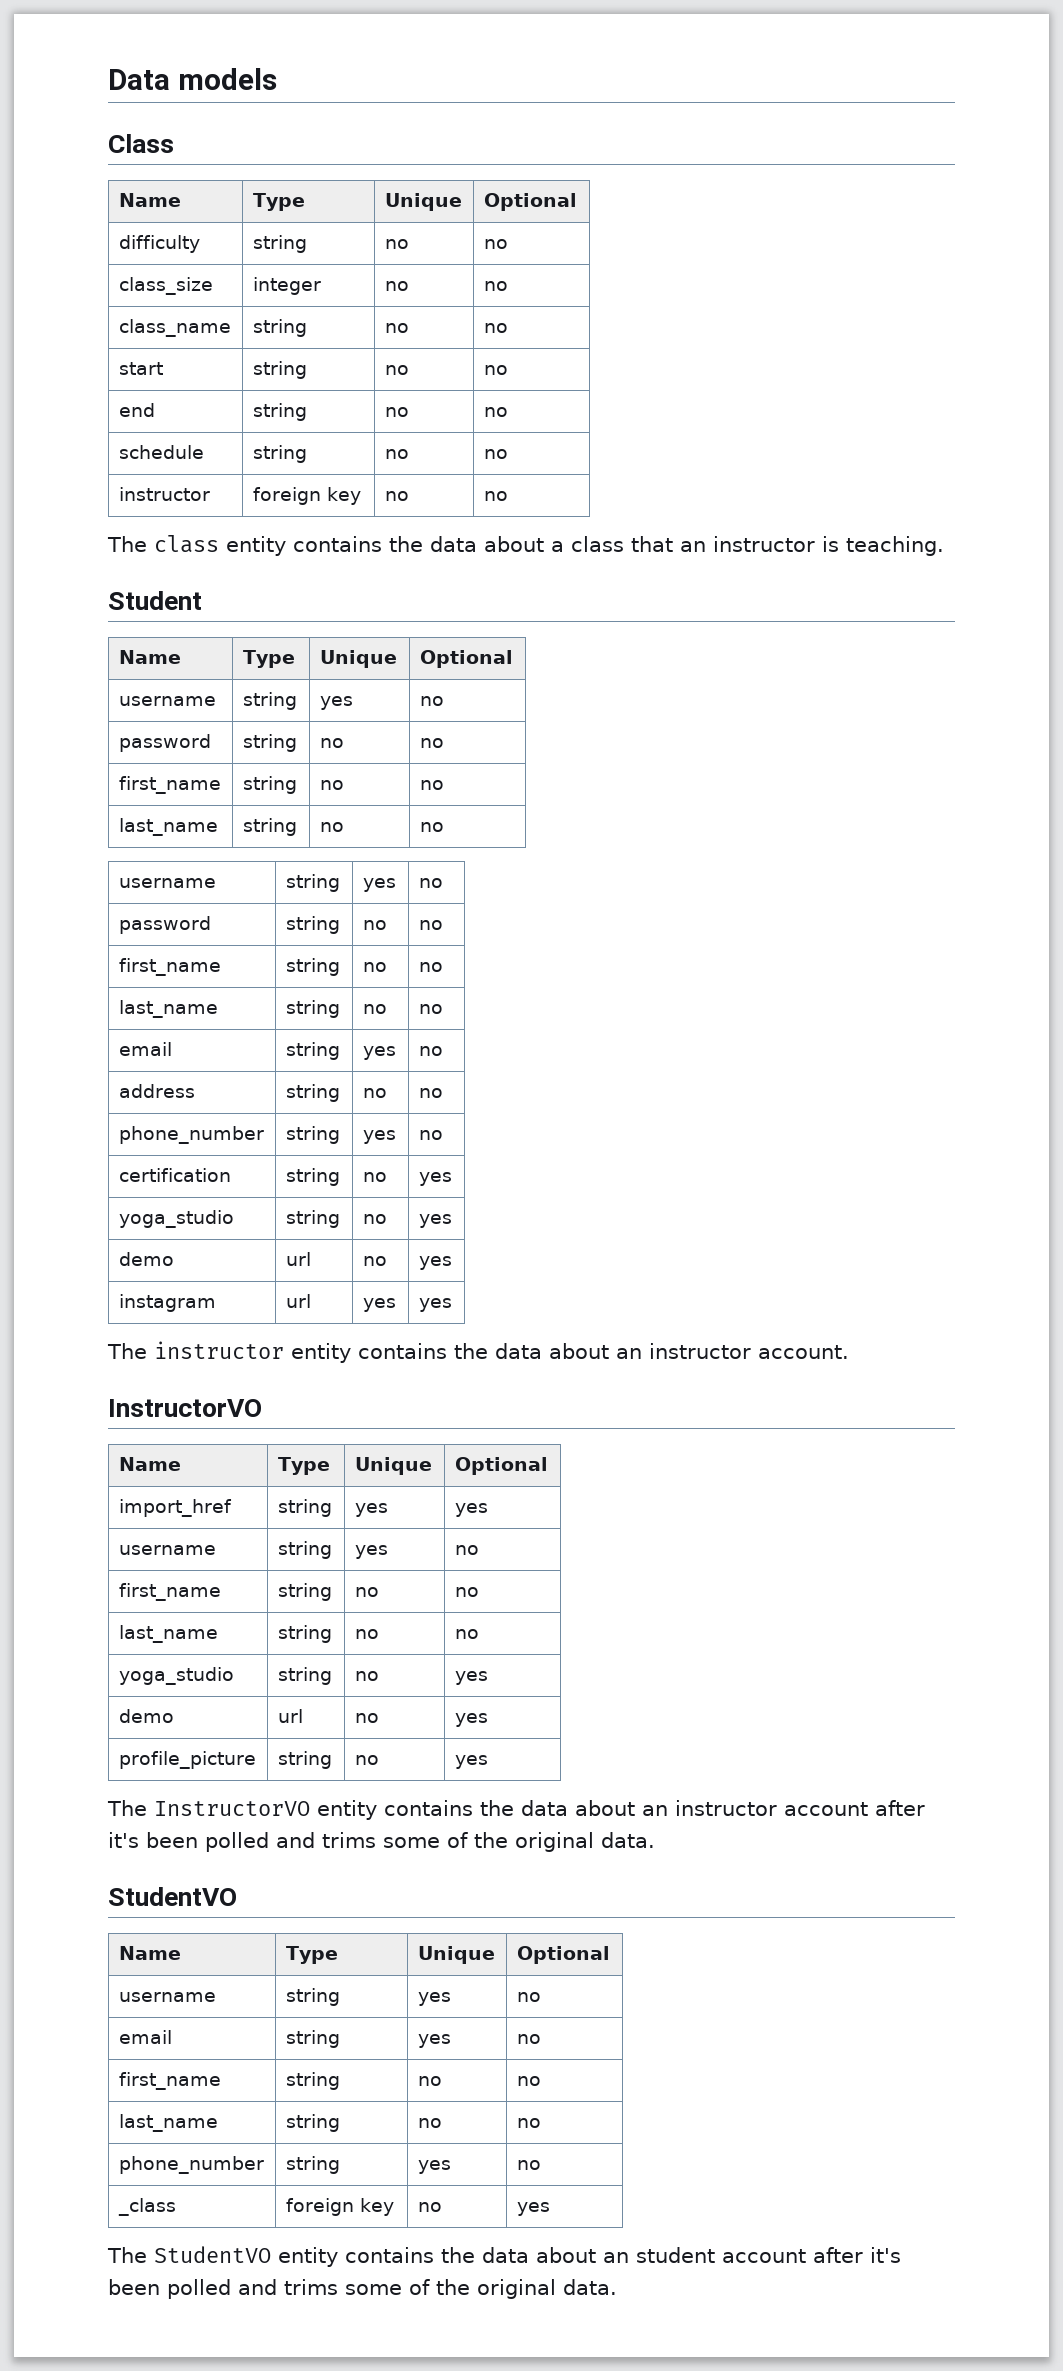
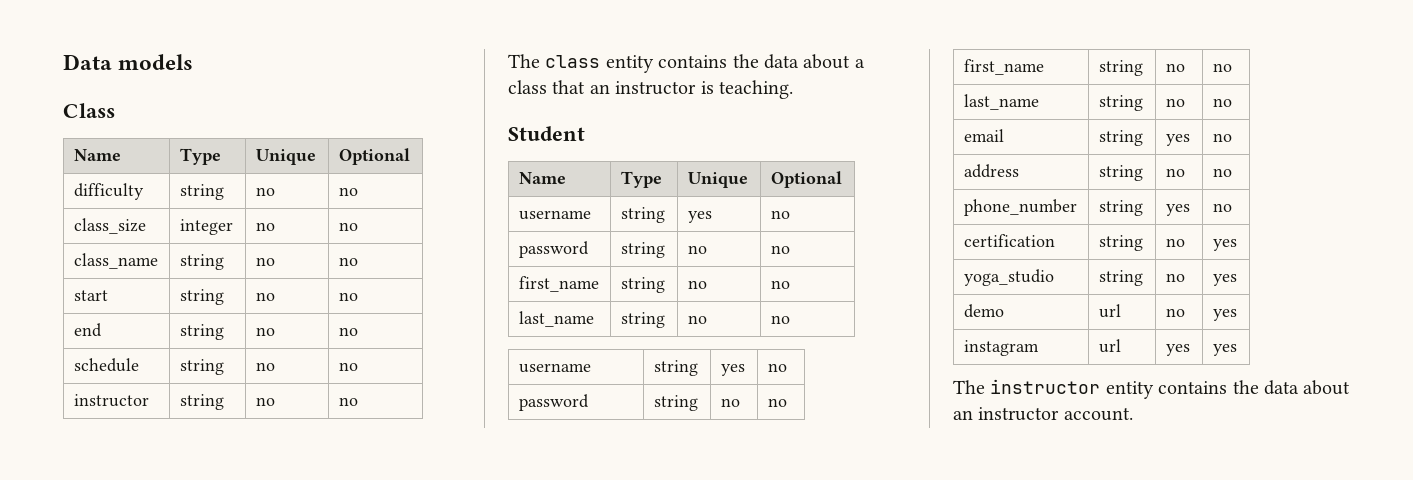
- instructor | foreign key | no | no
+ instructor | string | no | no
  The instructor entity contains the data about an instructor account.
- InstructorVO
- Name | Type | Unique | Optional
- import_href | string | yes | yes
- username | string | yes | no
- first_name | string | no | no
- last_name | string | no | no
- yoga_studio | string | no | yes
- demo | url | no | yes
- profile_picture | string | no | yes
- The InstructorVO entity contains the data about an instructor account after it's been polled and trims some of the original data.
- StudentVO
- Name | Type | Unique | Optional
- username | string | yes | no
- email | string | yes | no
- first_name | string | no | no
- last_name | string | no | no
- phone_number | string | yes | no
- _class | foreign key | no | yes
- The StudentVO entity contains the data about an student account after it's been polled and trims some of the original data.

